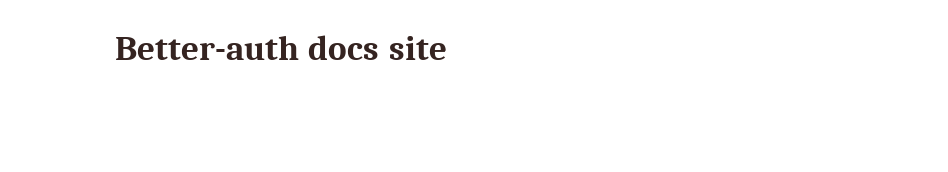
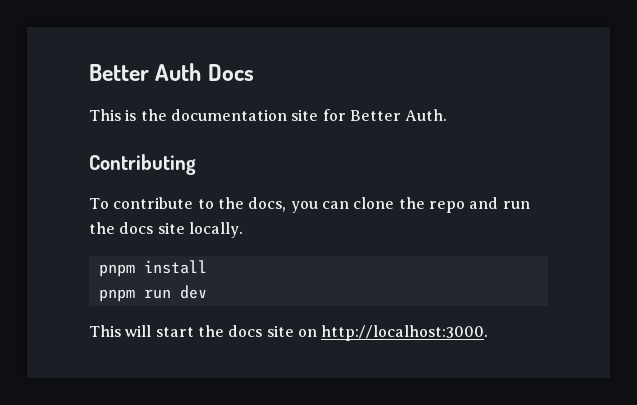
- Better-auth docs site
+ Better Auth Docs
+ This is the documentation site for Better Auth.
+ Contributing
+ To contribute to the docs, you can clone the repo and run the docs site locally.
+ pnpm install
+ pnpm run dev
+ This will start the docs site on http://localhost:3000.

